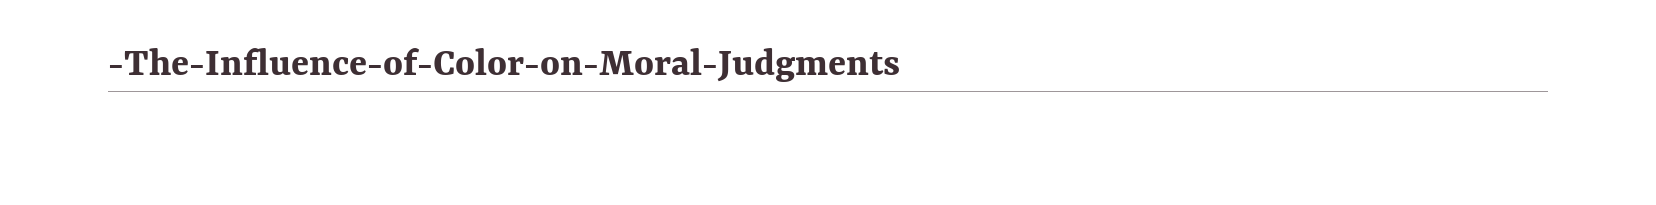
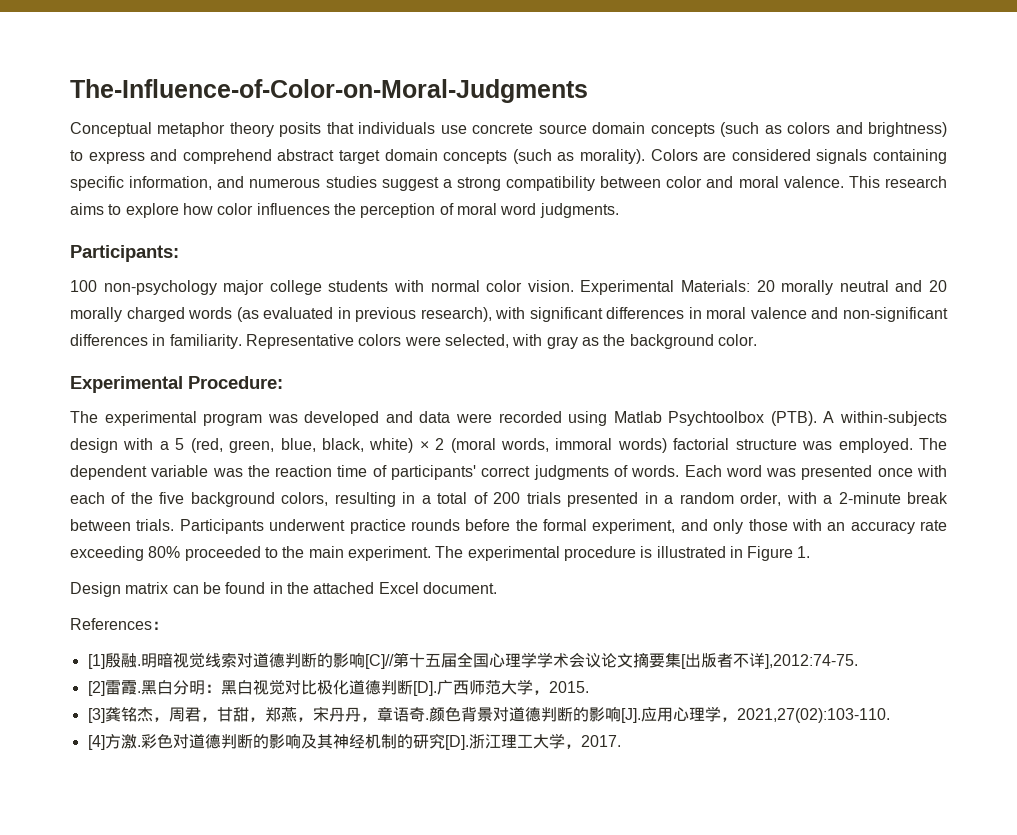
- -The-Influence-of-Color-on-Moral-Judgments
+ The-Influence-of-Color-on-Moral-Judgments
+ Conceptual metaphor theory posits that individuals use concrete source domain concepts (such as colors and brightness) to express and comprehend abstract target domain concepts (such as morality). Colors are considered signals containing specific information, and numerous studies suggest a strong compatibility between color and moral valence. This research aims to explore how color influences the perception of moral word judgments.
+ Participants:
+ 100 non-psychology major college students with normal color vision. Experimental Materials: 20 morally neutral and 20 morally charged words (as evaluated in previous research), with significant differences in moral valence and non-significant differences in familiarity. Representative colors were selected, with gray as the background color.
+ Experimental Procedure:
+ The experimental program was developed and data were recorded using Matlab Psychtoolbox (PTB). A within-subjects design with a 5 (red, green, blue, black, white) × 2 (moral words, immoral words) factorial structure was employed. The dependent variable was the reaction time of participants' correct judgments of words. Each word was presented once with each of the five background colors, resulting in a total of 200 trials presented in a random order, with a 2-minute break between trials. Participants underwent practice rounds before the formal experiment, and only those with an accuracy rate exceeding 80% proceeded to the main experiment. The experimental procedure is illustrated in Figure 1.
+ Design matrix can be found in the attached Excel document.
+ References：
+ [1]殷融.明暗视觉线索对道德判断的影响[C]//第十五届全国心理学学术会议论文摘要集[出版者不详],2012:74-75.
+ [2]雷霞.黑白分明：黑白视觉对比极化道德判断[D].广西师范大学，2015.
+ [3]龚铭杰，周君，甘甜，郑燕，宋丹丹，章语奇.颜色背景对道德判断的影响[J].应用心理学，2021,27(02):103-110.
+ [4]方激.彩色对道德判断的影响及其神经机制的研究[D].浙江理工大学，2017.

